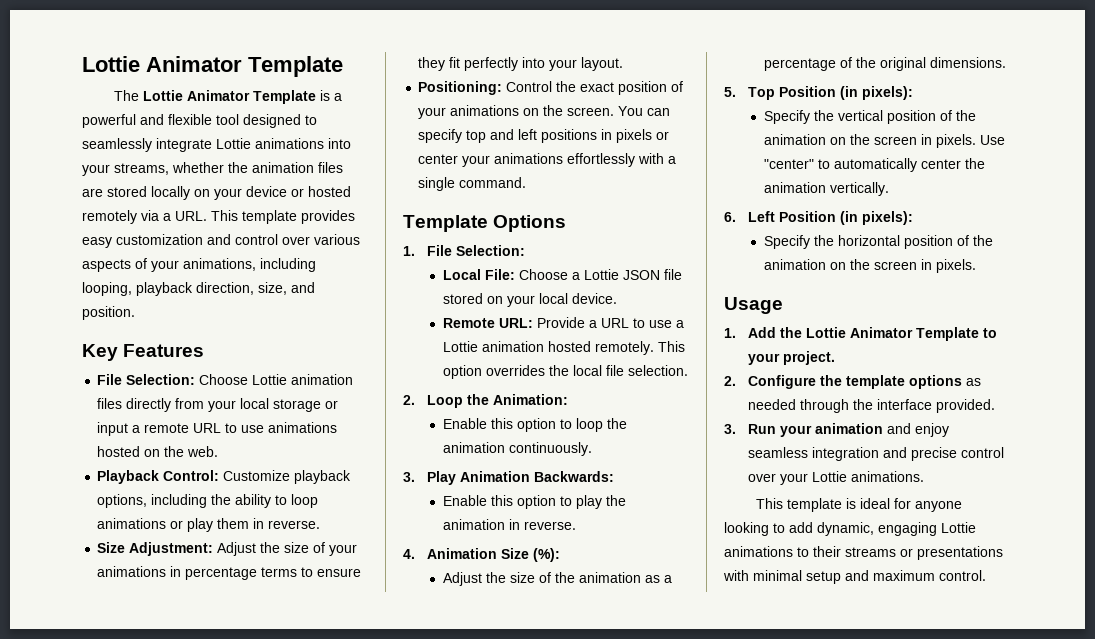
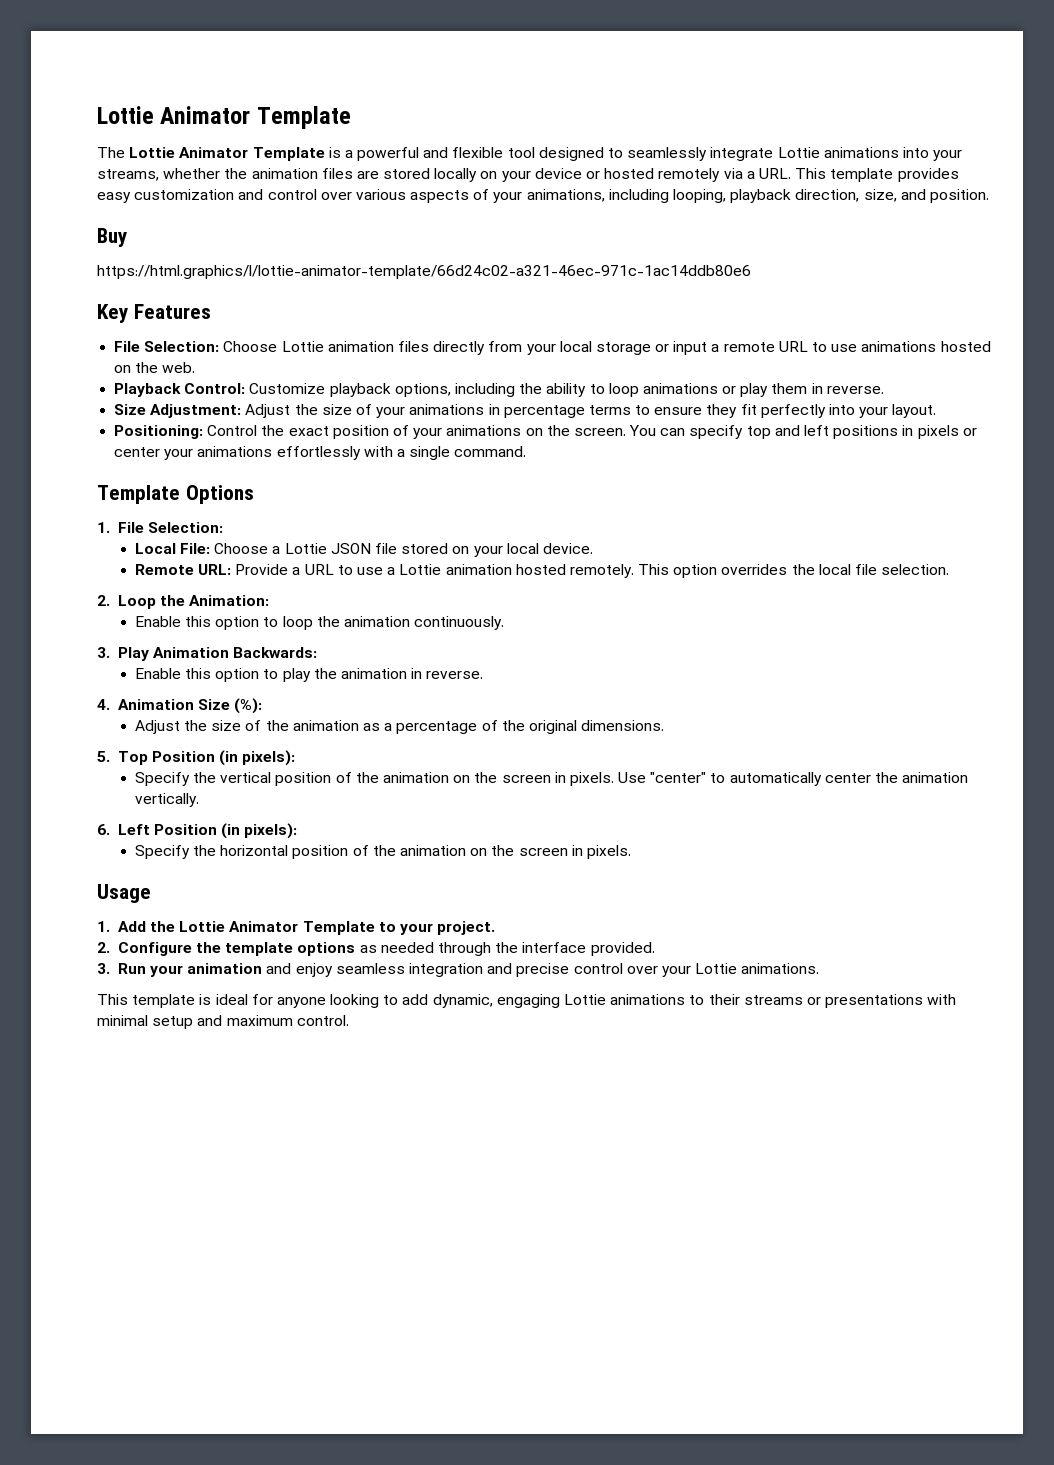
+ Buy
+ https://html.graphics/l/lottie-animator-template/66d24c02-a321-46ec-971c-1ac14ddb80e6

